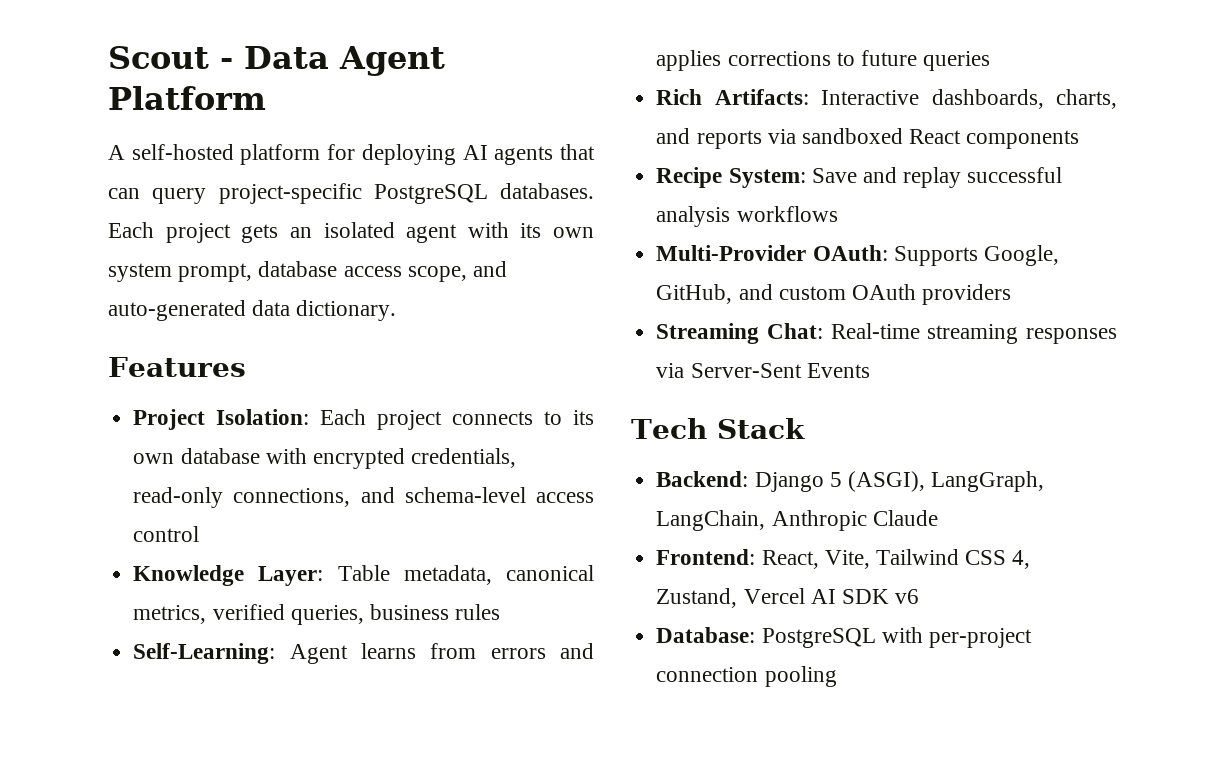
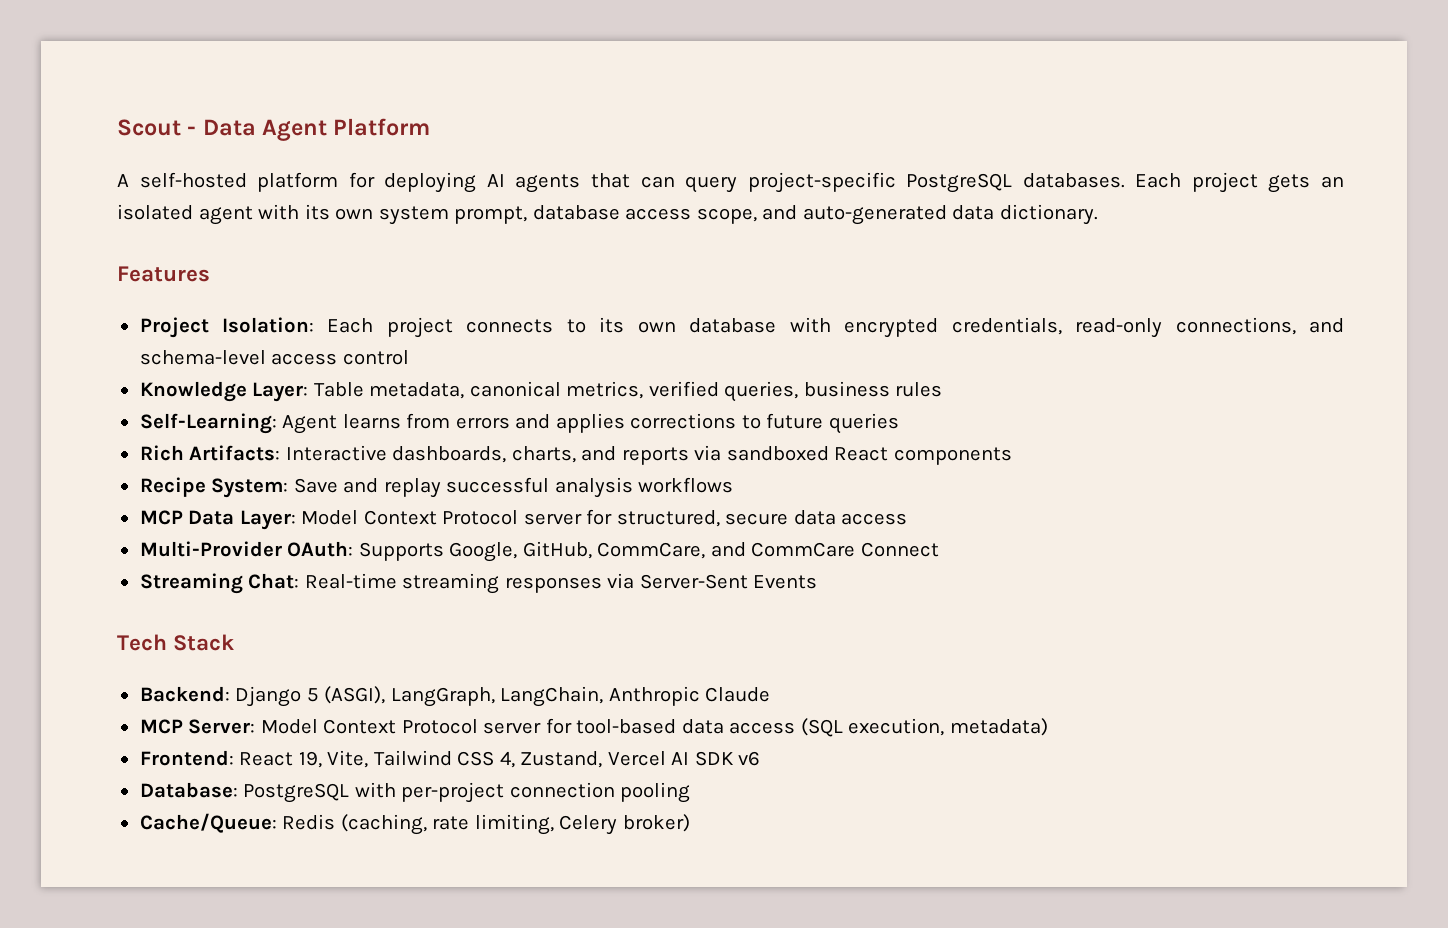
+ MCP Data Layer: Model Context Protocol server for structured, secure data access
- Multi-Provider OAuth: Supports Google, GitHub, and custom OAuth providers
+ Multi-Provider OAuth: Supports Google, GitHub, CommCare, and CommCare Connect
+ MCP Server: Model Context Protocol server for tool-based data access (SQL execution, metadata)
- Frontend: React, Vite, Tailwind CSS 4, Zustand, Vercel AI SDK v6
+ Frontend: React 19, Vite, Tailwind CSS 4, Zustand, Vercel AI SDK v6
+ Cache/Queue: Redis (caching, rate limiting, Celery broker)

